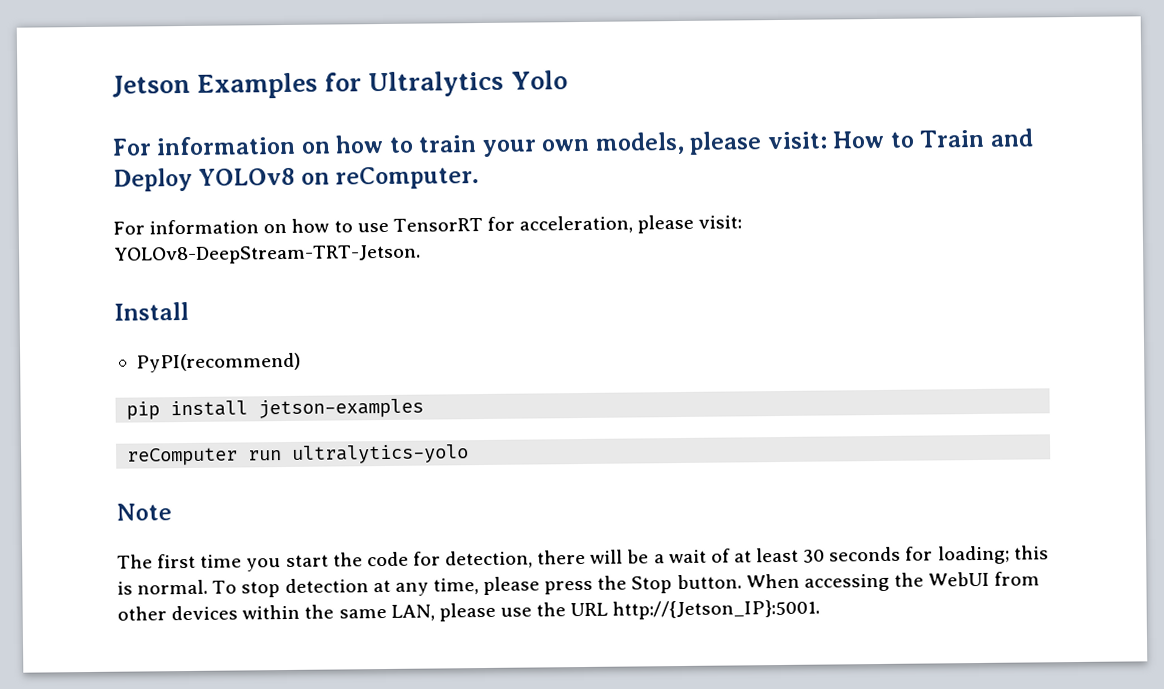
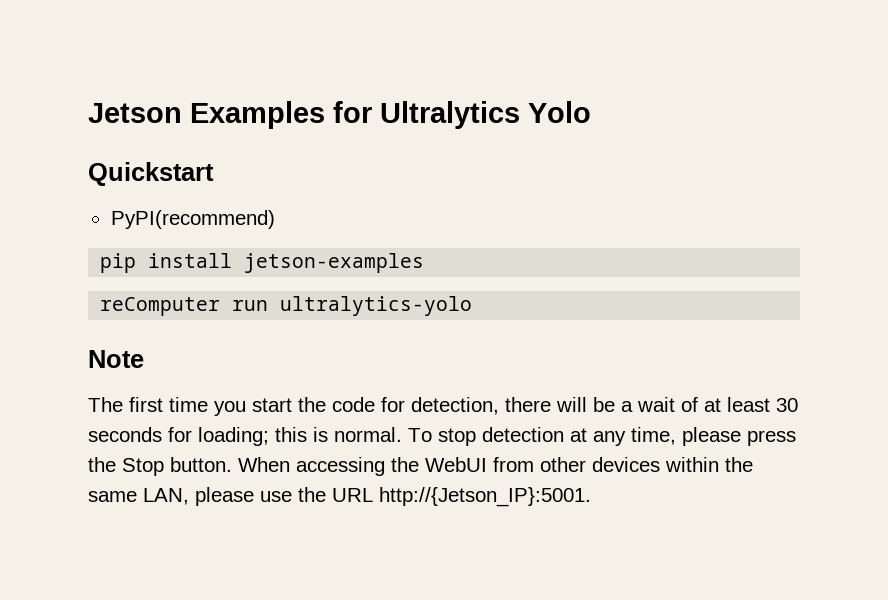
- For information on how to train your own models, please visit: How to Train and Deploy YOLOv8 on reComputer.
- For information on how to use TensorRT for acceleration, please visit: YOLOv8-DeepStream-TRT-Jetson.
- Install
+ Quickstart

